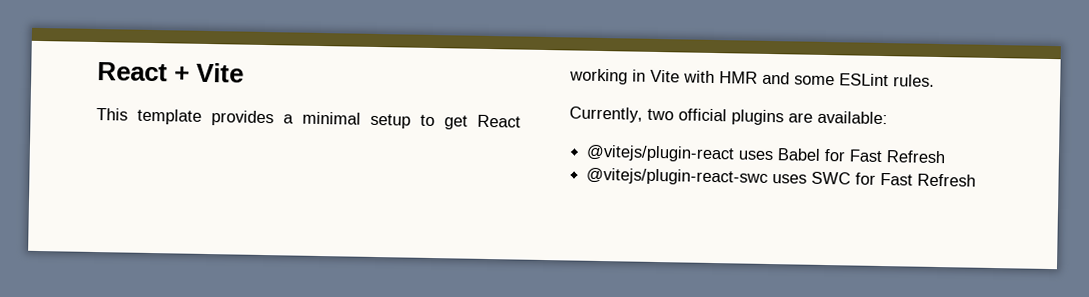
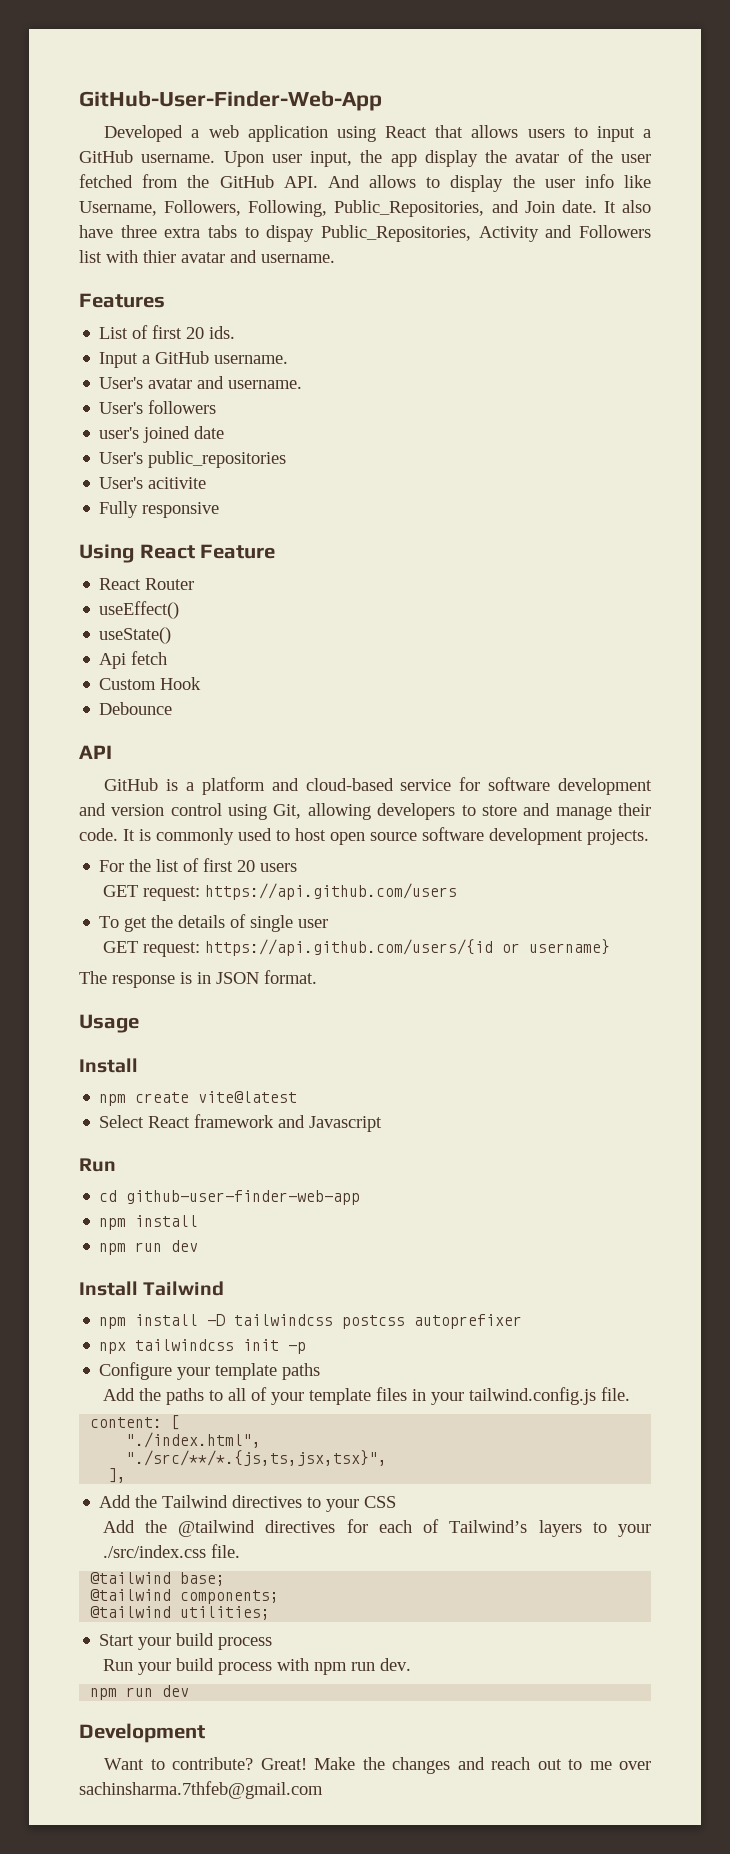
- React + Vite
- This template provides a minimal setup to get React working in Vite with HMR and some ESLint rules.
- Currently, two official plugins are available:
- @vitejs/plugin-react uses Babel for Fast Refresh
- @vitejs/plugin-react-swc uses SWC for Fast Refresh
+ GitHub-User-Finder-Web-App
+ Developed a web application using React that allows users to input a GitHub username. Upon user input, the app display the avatar of the user fetched from the GitHub API. And allows to display the user info like Username, Followers, Following, Public_Repositories, and Join date. It also have three extra tabs to dispay Public_Repositories, Activity and Followers list with thier avatar and username.
+ Features
+ List of first 20 ids.
+ Input a GitHub username.
+ User's avatar and username.
+ User's followers
+ user's joined date
+ User's public_repositories
+ User's acitivite
+ Fully responsive
+ Using React Feature
+ React Router
+ useEffect()
+ useState()
+ Api fetch
+ Custom Hook
+ Debounce
+ API
+ GitHub is a platform and cloud-based service for software development and version control using Git, allowing developers to store and manage their code. It is commonly used to host open source software development projects.
+ For the list of first 20 users
+ GET request: https://api.github.com/users
+ To get the details of single user
+ GET request: https://api.github.com/users/{id or username}
+ The response is in JSON format.
+ Usage
+ Install
+ npm create vite@latest
+ Select React framework and Javascript
+ Run
+ cd github-user-finder-web-app
+ npm install
+ npm run dev
+ Install Tailwind
+ npm install -D tailwindcss postcss autoprefixer
+ npx tailwindcss init -p
+ Configure your template paths
+ Add the paths to all of your template files in your tailwind.config.js file.
+ content: [
+ "./index.html",
+ "./src/**/*.{js,ts,jsx,tsx}",
+ ],
+ Add the Tailwind directives to your CSS
+ Add the @tailwind directives for each of Tailwind’s layers to your ./src/index.css file.
+ @tailwind base;
+ @tailwind components;
+ @tailwind utilities;
+ Start your build process
+ Run your build process with npm run dev.
+ npm run dev
+ Development
+ Want to contribute? Great! Make the changes and reach out to me over sachinsharma.7thfeb@gmail.com

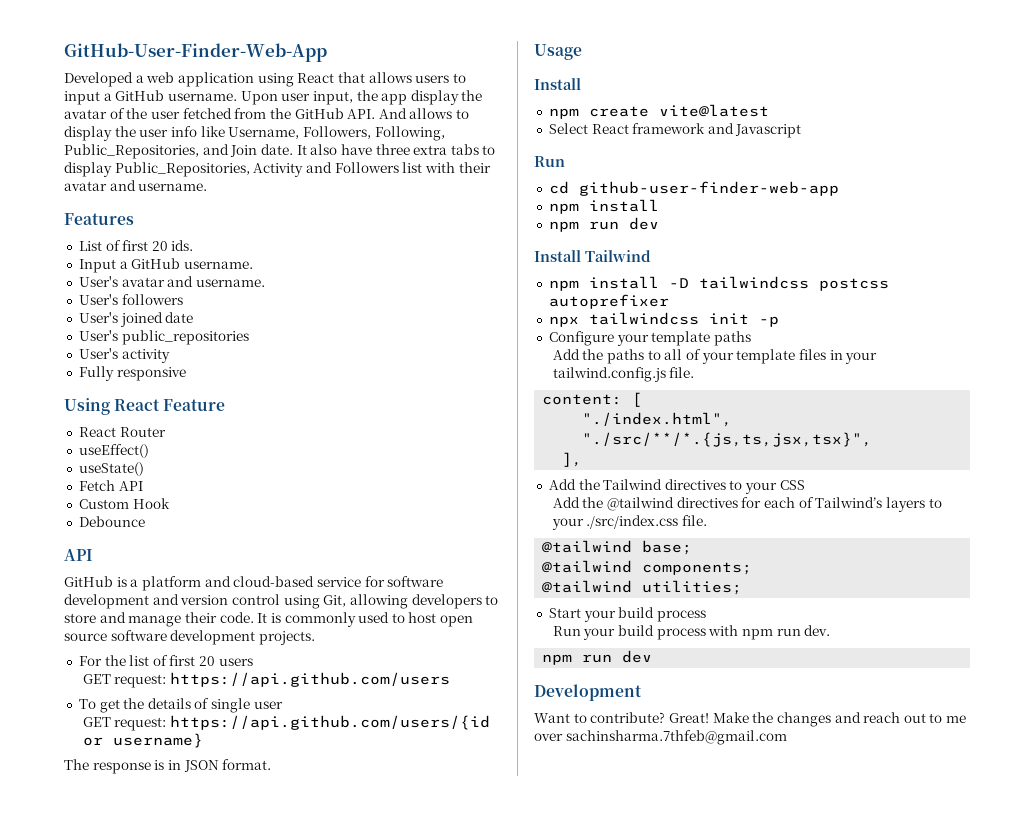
- It also have three extra tabs to dispay Public_Repositories, Activity and Followers list with thier avatar and username.
+ It also have three extra tabs to display Public_Repositories, Activity and Followers list with their avatar and username.
- user's joined date
+ User's joined date
- User's acitivite
+ User's activity
- Api fetch
+ Fetch API

